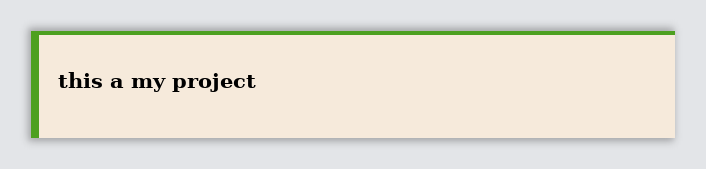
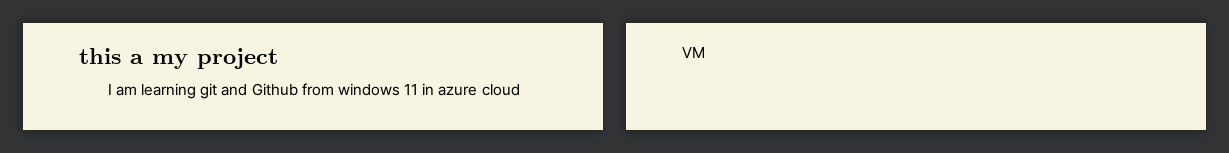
+ I am learning git and Github from windows 11 in azure cloud VM

